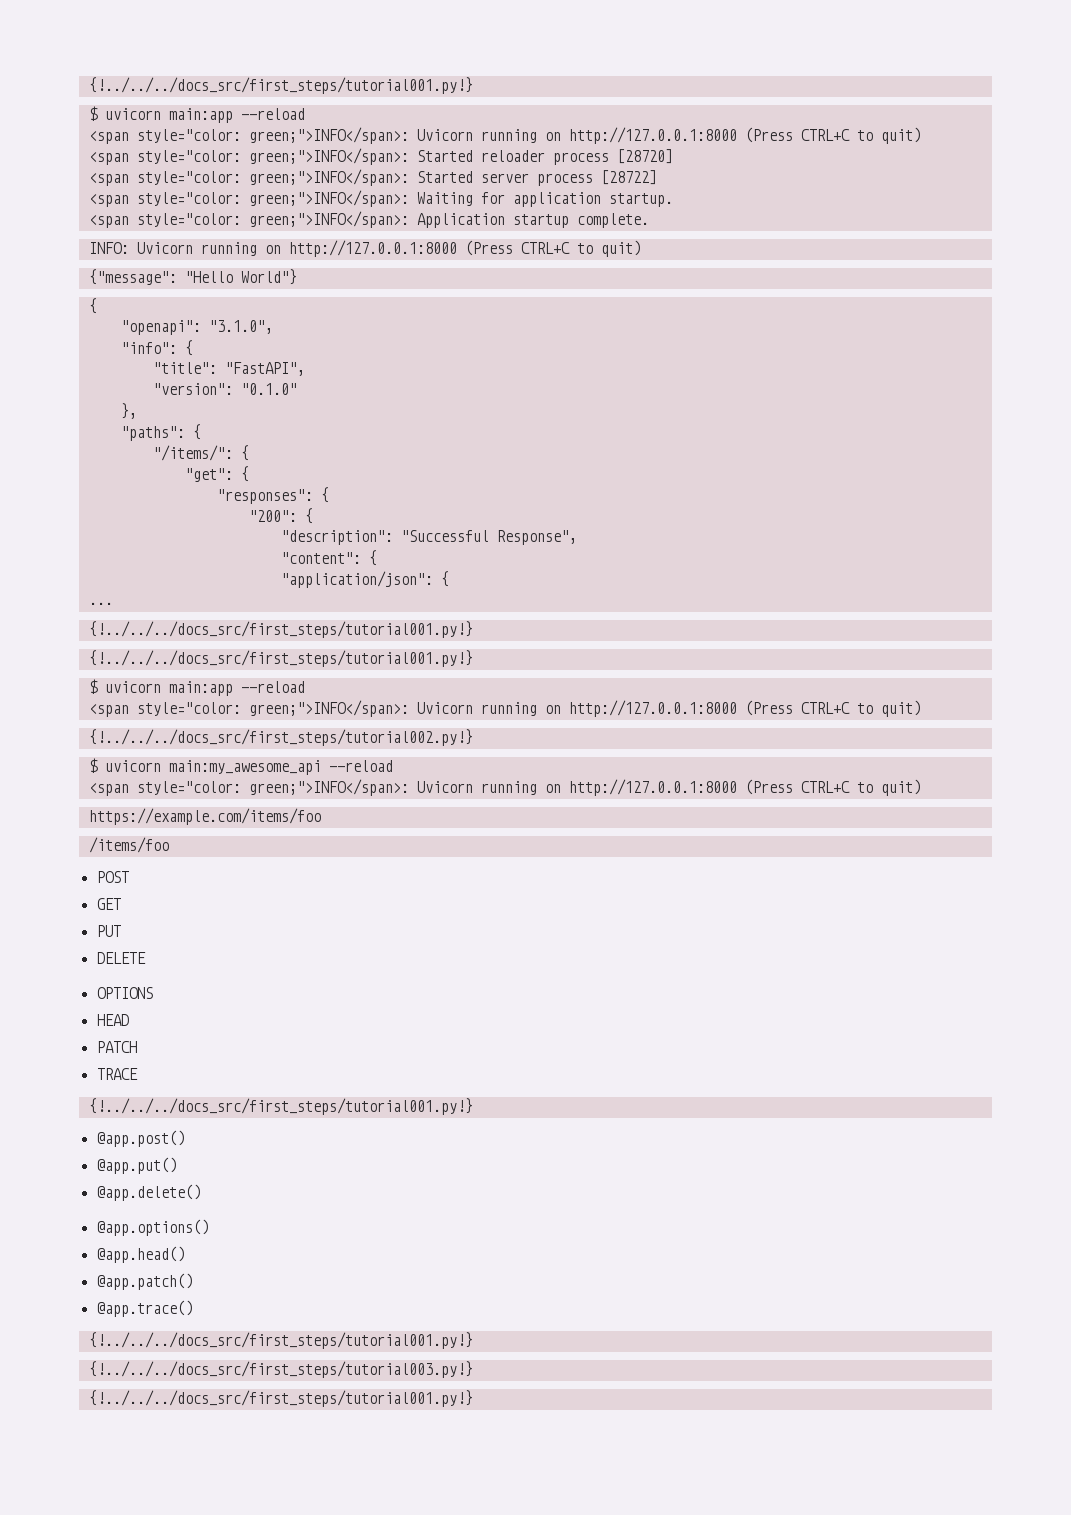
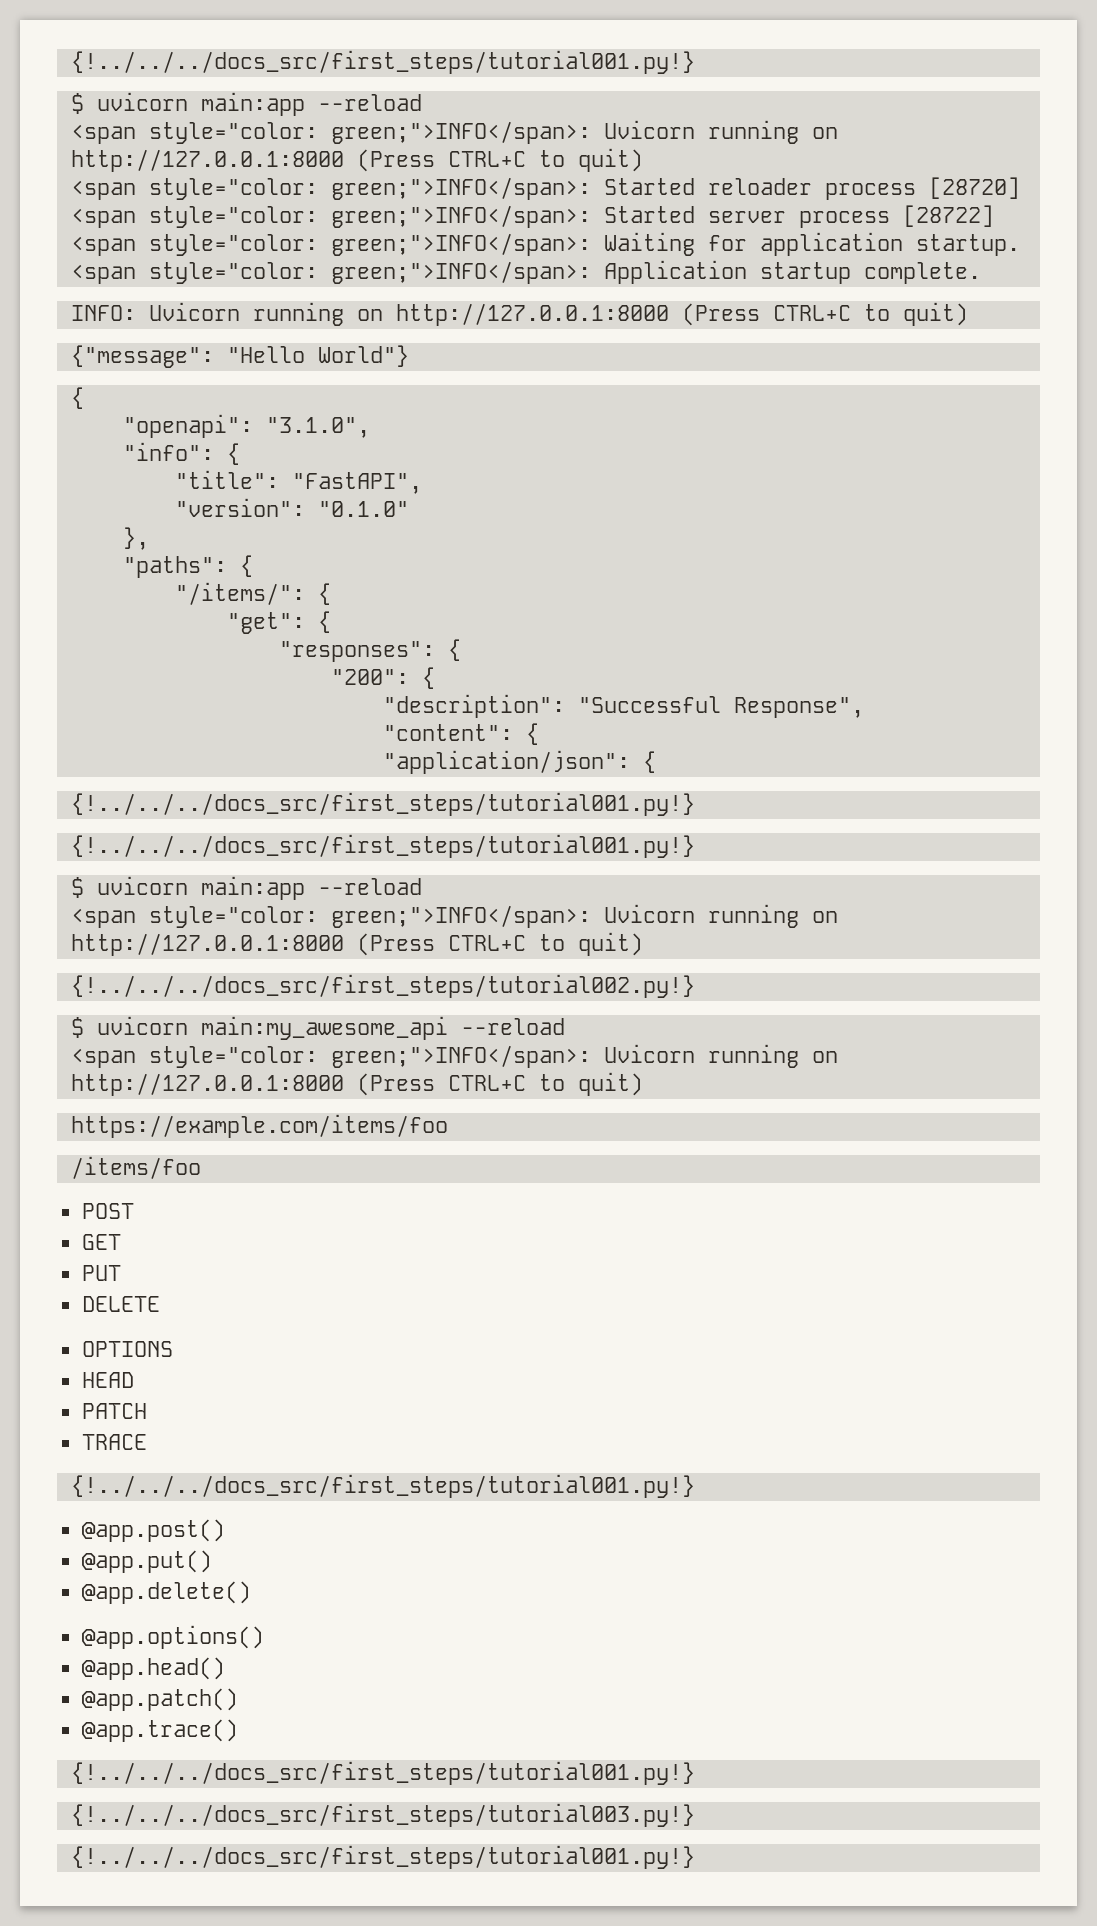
- ...

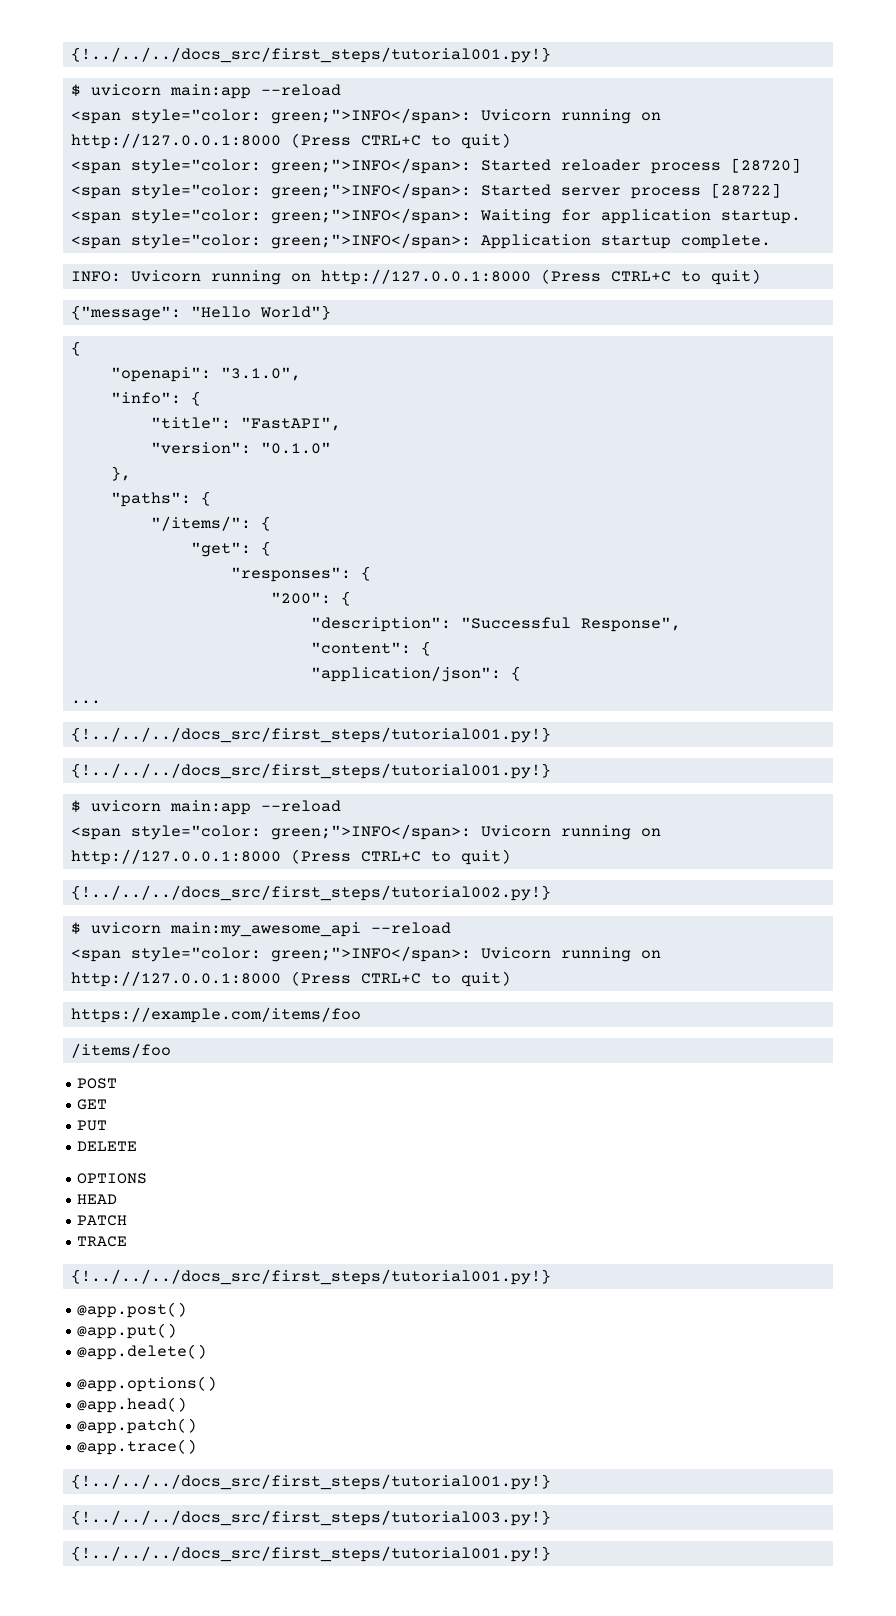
+ ...

